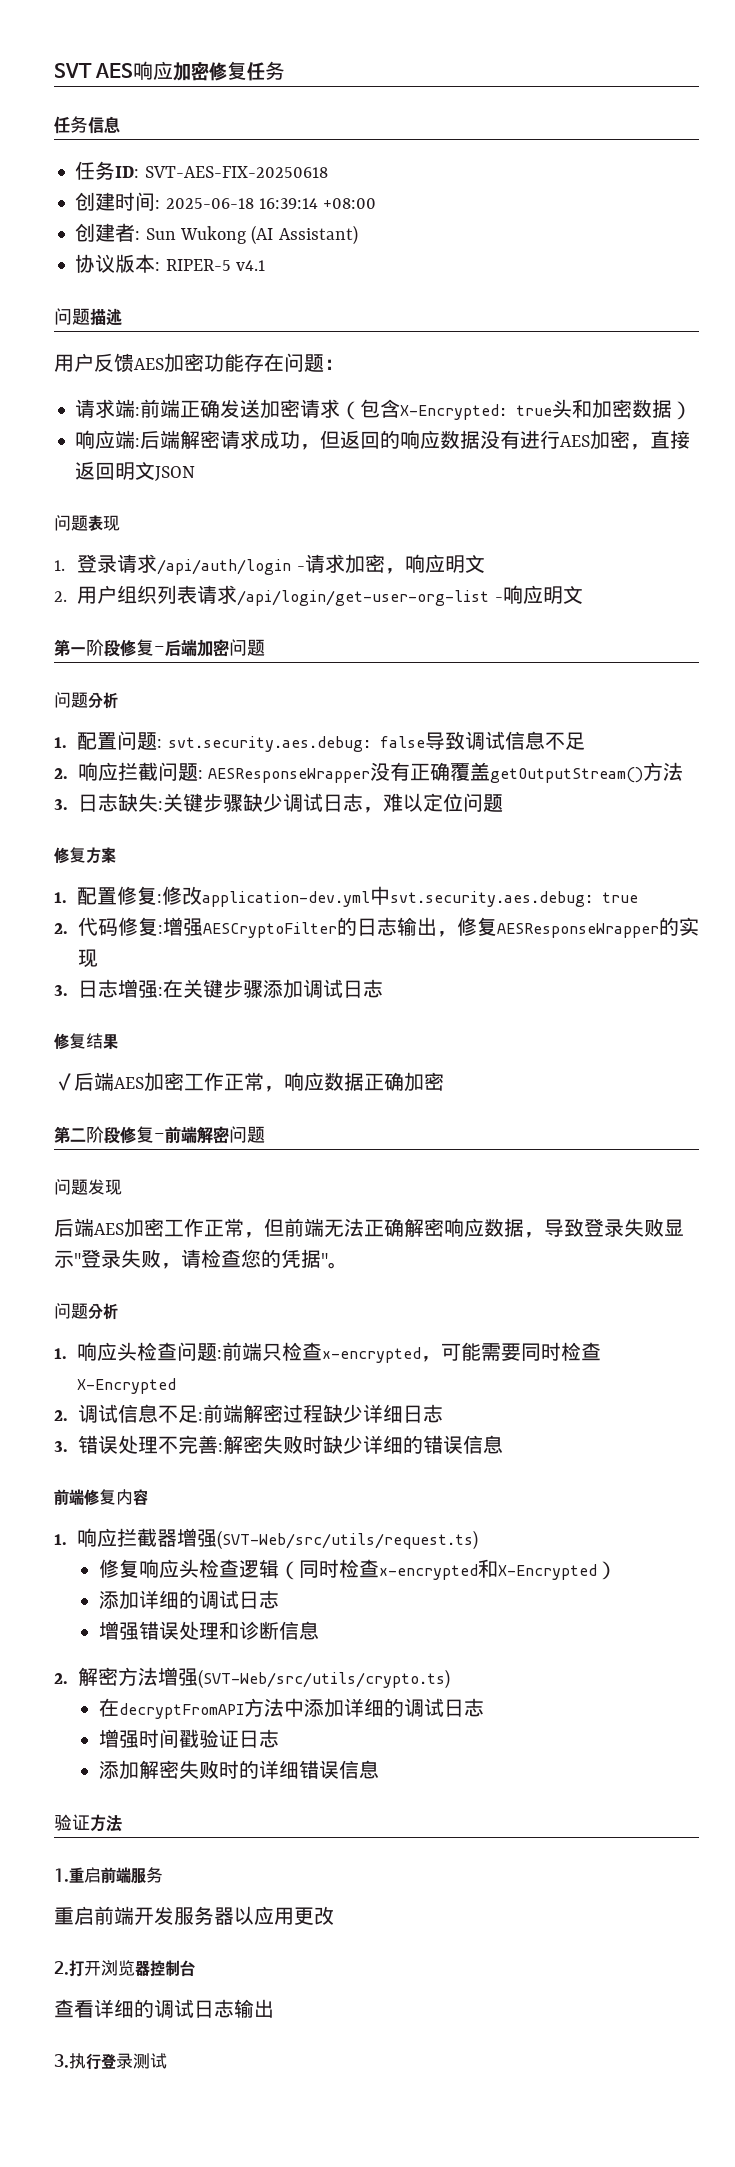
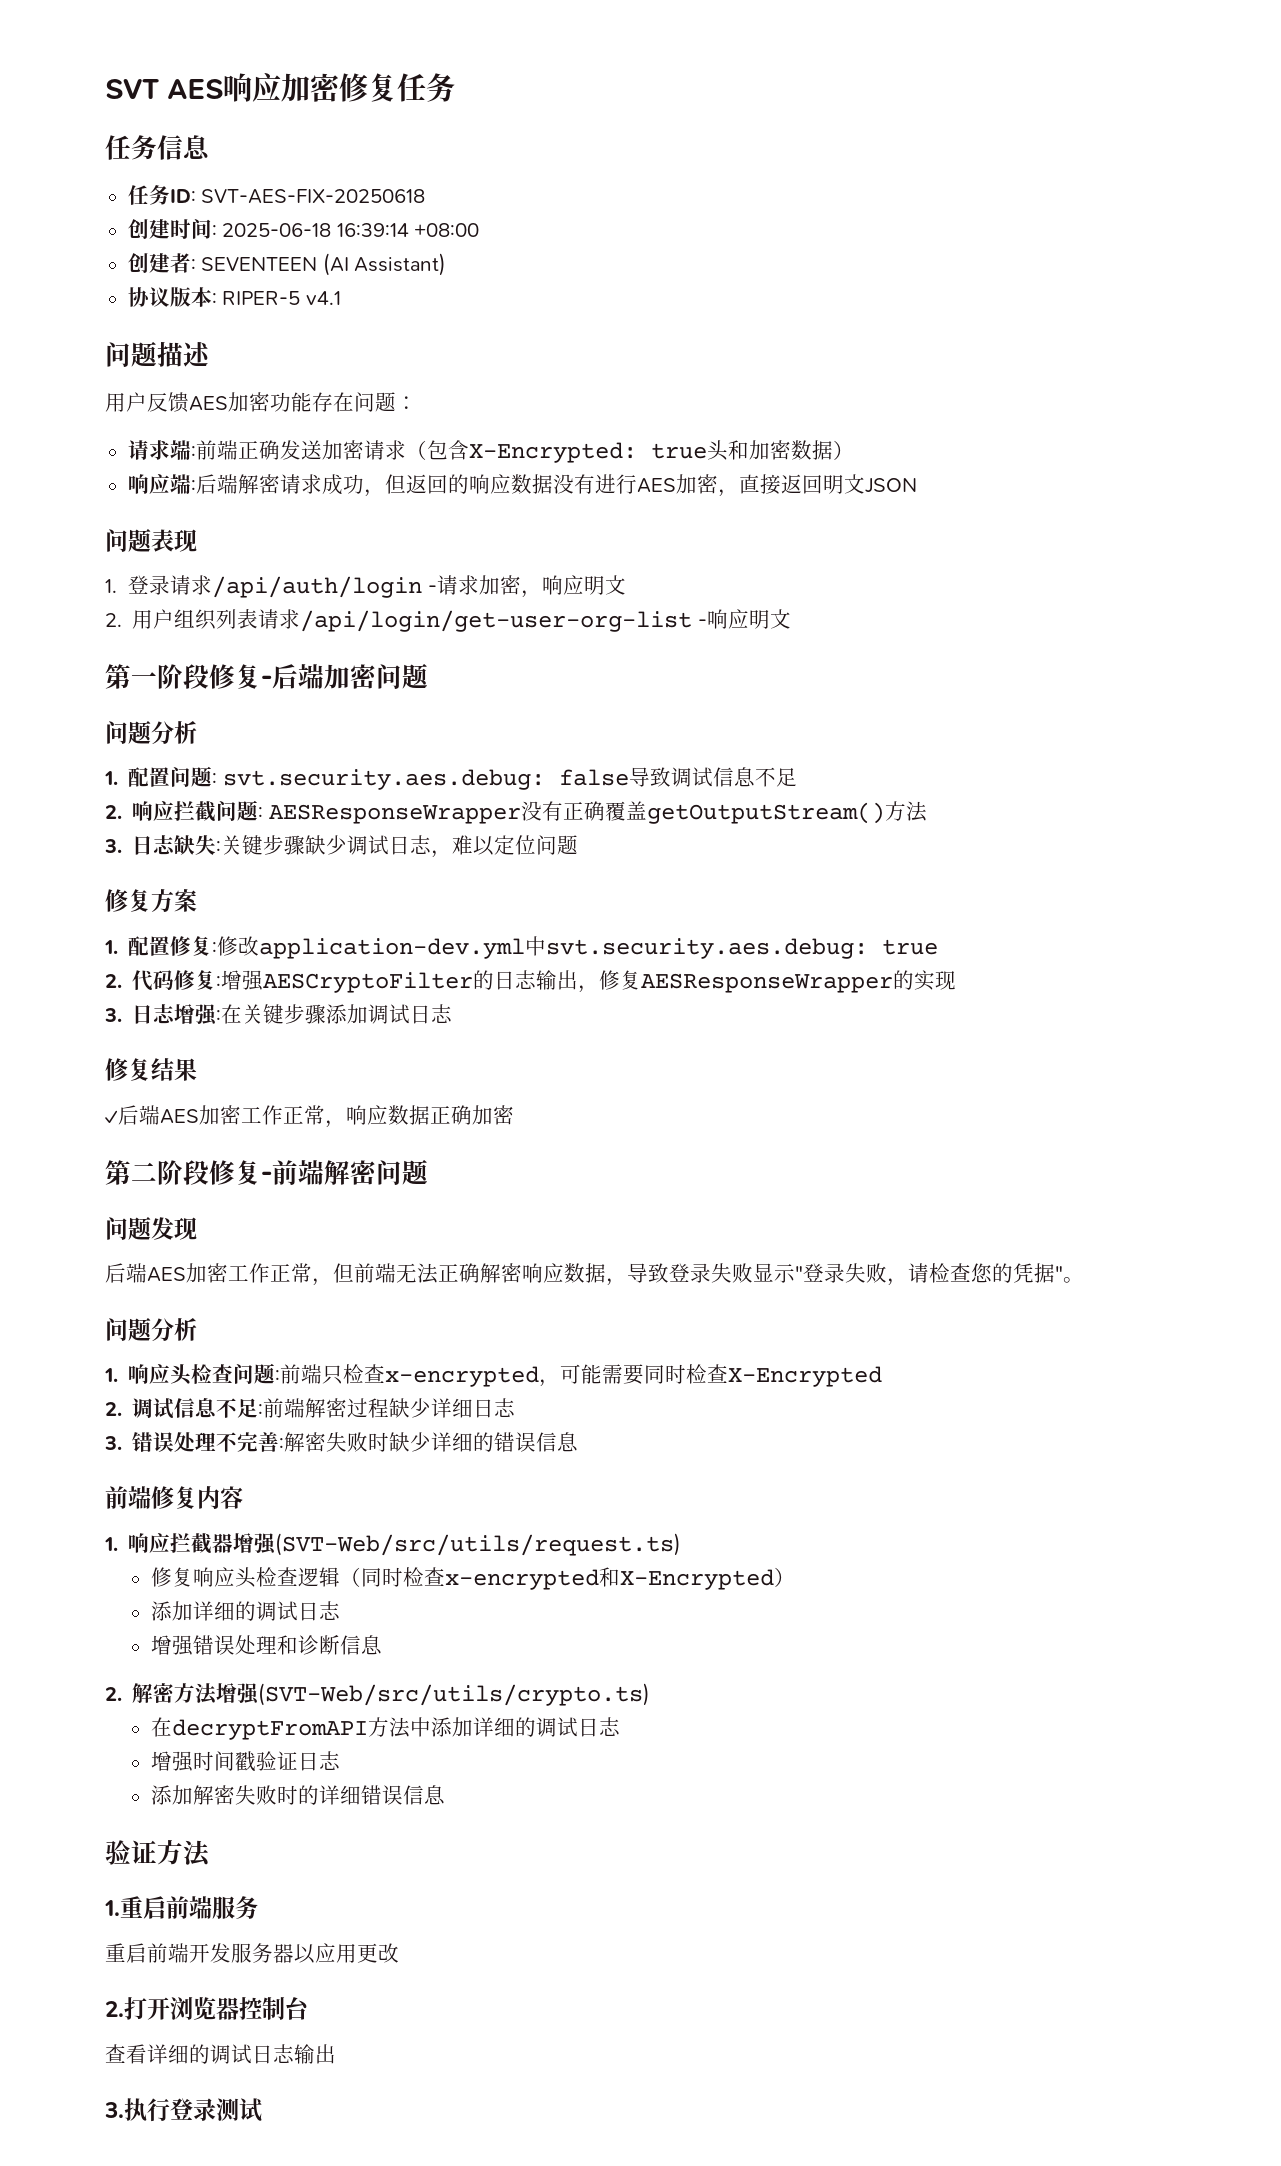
- 创建者: Sun Wukong (AI Assistant)
+ 创建者: SEVENTEEN (AI Assistant)

